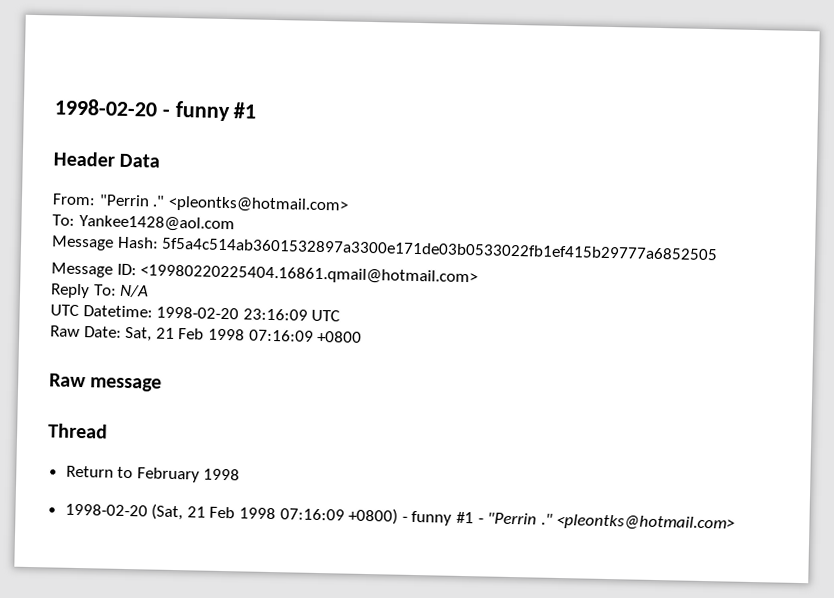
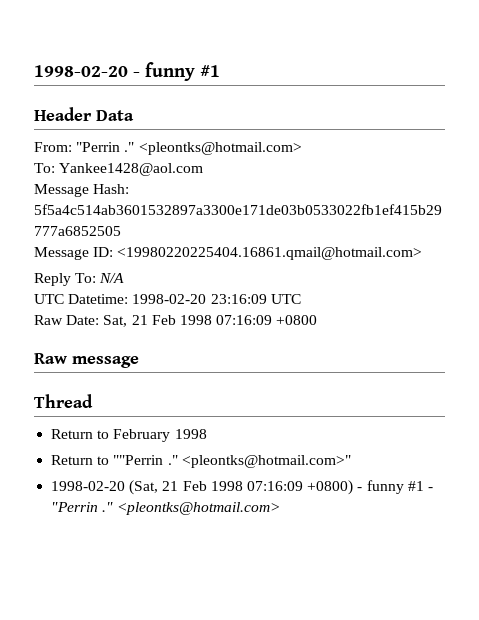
+ Return to ""Perrin ." <pleontks@hotmail.com>"

